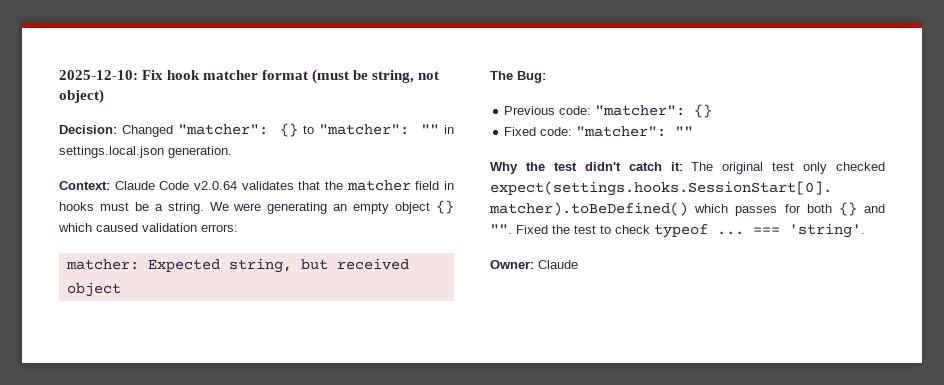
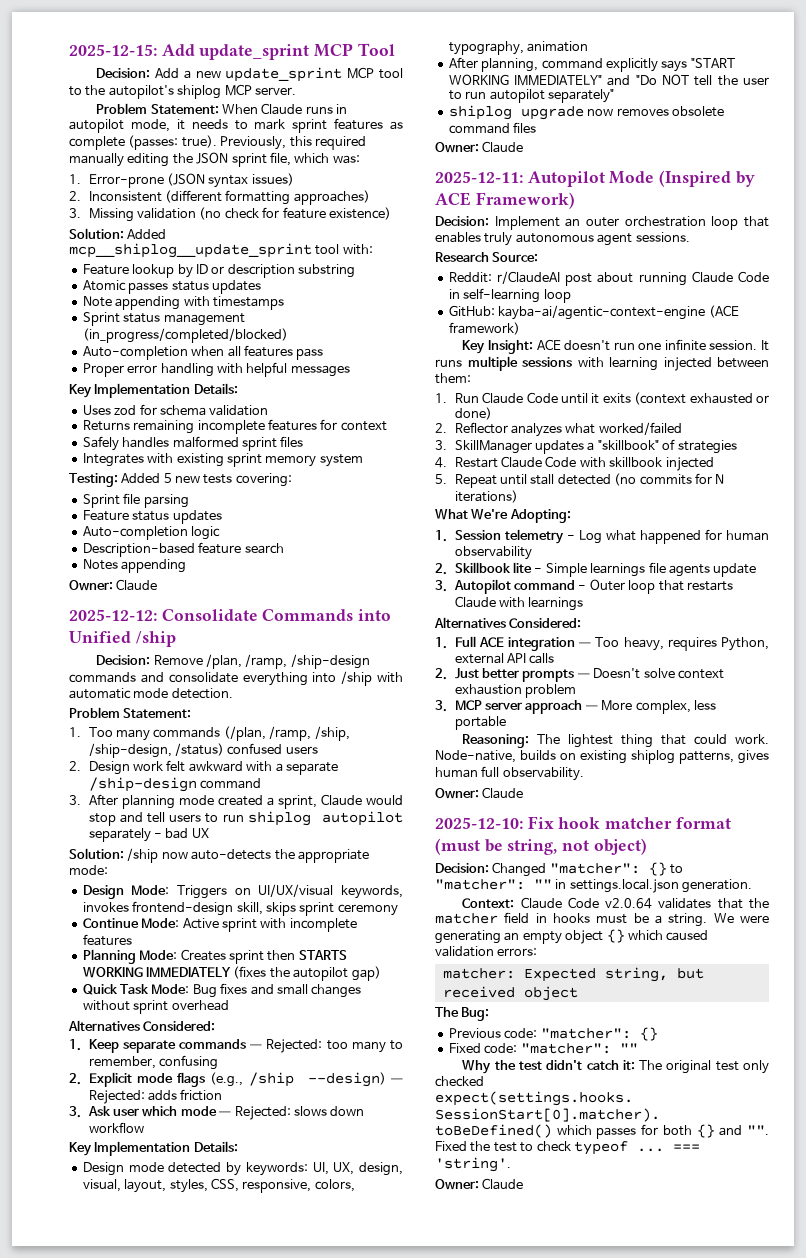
+ 2025-12-15: Add update_sprint MCP Tool
+ Decision: Add a new update_sprint MCP tool to the autopilot's shiplog MCP server.
+ Problem Statement: When Claude runs in autopilot mode, it needs to mark sprint features as complete (passes: true). Previously, this required manually editing the JSON sprint file, which was:
+ 1. Error-prone (JSON syntax issues)
+ 2. Inconsistent (different formatting approaches)
+ 3. Missing validation (no check for feature existence)
+ Solution: Added mcp__shiplog__update_sprint tool with:
+ Feature lookup by ID or description substring
+ Atomic passes status updates
+ Note appending with timestamps
+ Sprint status management (in_progress/completed/blocked)
+ Auto-completion when all features pass
+ Proper error handling with helpful messages
+ Key Implementation Details:
+ Uses zod for schema validation
+ Returns remaining incomplete features for context
+ Safely handles malformed sprint files
+ Integrates with existing sprint memory system
+ Testing: Added 5 new tests covering:
+ Sprint file parsing
+ Feature status updates
+ Auto-completion logic
+ Description-based feature search
+ Notes appending
+ Owner: Claude
+ 2025-12-12: Consolidate Commands into Unified /ship
+ Decision: Remove /plan, /ramp, /ship-design commands and consolidate everything into /ship with automatic mode detection.
+ Problem Statement:
+ 1. Too many commands (/plan, /ramp, /ship, /ship-design, /status) confused users
+ 2. Design work felt awkward with a separate /ship-design command
+ 3. After planning mode created a sprint, Claude would stop and tell users to run shiplog autopilot separately - bad UX
+ Solution: /ship now auto-detects the appropriate mode:
+ Design Mode: Triggers on UI/UX/visual keywords, invokes frontend-design skill, skips sprint ceremony
+ Continue Mode: Active sprint with incomplete features
+ Planning Mode: Creates sprint then STARTS WORKING IMMEDIATELY (fixes the autopilot gap)
+ Quick Task Mode: Bug fixes and small changes without sprint overhead
+ Alternatives Considered:
+ 1. Keep separate commands — Rejected: too many to remember, confusing
+ 2. Explicit mode flags (e.g., /ship --design) — Rejected: adds friction
+ 3. Ask user which mode — Rejected: slows down workflow
+ Key Implementation Details:
+ Design mode detected by keywords: UI, UX, design, visual, layout, styles, CSS, responsive, colors, typography, animation
+ After planning, command explicitly says "START WORKING IMMEDIATELY" and "Do NOT tell the user to run autopilot separately"
+ shiplog upgrade now removes obsolete command files
+ Owner: Claude
+ 2025-12-11: Autopilot Mode (Inspired by ACE Framework)
+ Decision: Implement an outer orchestration loop that enables truly autonomous agent sessions.
+ Research Source:
+ Reddit: r/ClaudeAI post about running Claude Code in self-learning loop
+ GitHub: kayba-ai/agentic-context-engine (ACE framework)
+ Key Insight: ACE doesn't run one infinite session. It runs multiple sessions with learning injected between them:
+ 1. Run Claude Code until it exits (context exhausted or done)
+ 2. Reflector analyzes what worked/failed
+ 3. SkillManager updates a "skillbook" of strategies
+ 4. Restart Claude Code with skillbook injected
+ 5. Repeat until stall detected (no commits for N iterations)
+ What We're Adopting:
+ 1. Session telemetry - Log what happened for human observability
+ 2. Skillbook lite - Simple learnings file agents update
+ 3. Autopilot command - Outer loop that restarts Claude with learnings
+ Alternatives Considered:
+ 1. Full ACE integration — Too heavy, requires Python, external API calls
+ 2. Just better prompts — Doesn't solve context exhaustion problem
+ 3. MCP server approach — More complex, less portable
+ Reasoning: The lightest thing that could work. Node-native, builds on existing shiplog patterns, gives human full observability.
+ Owner: Claude

